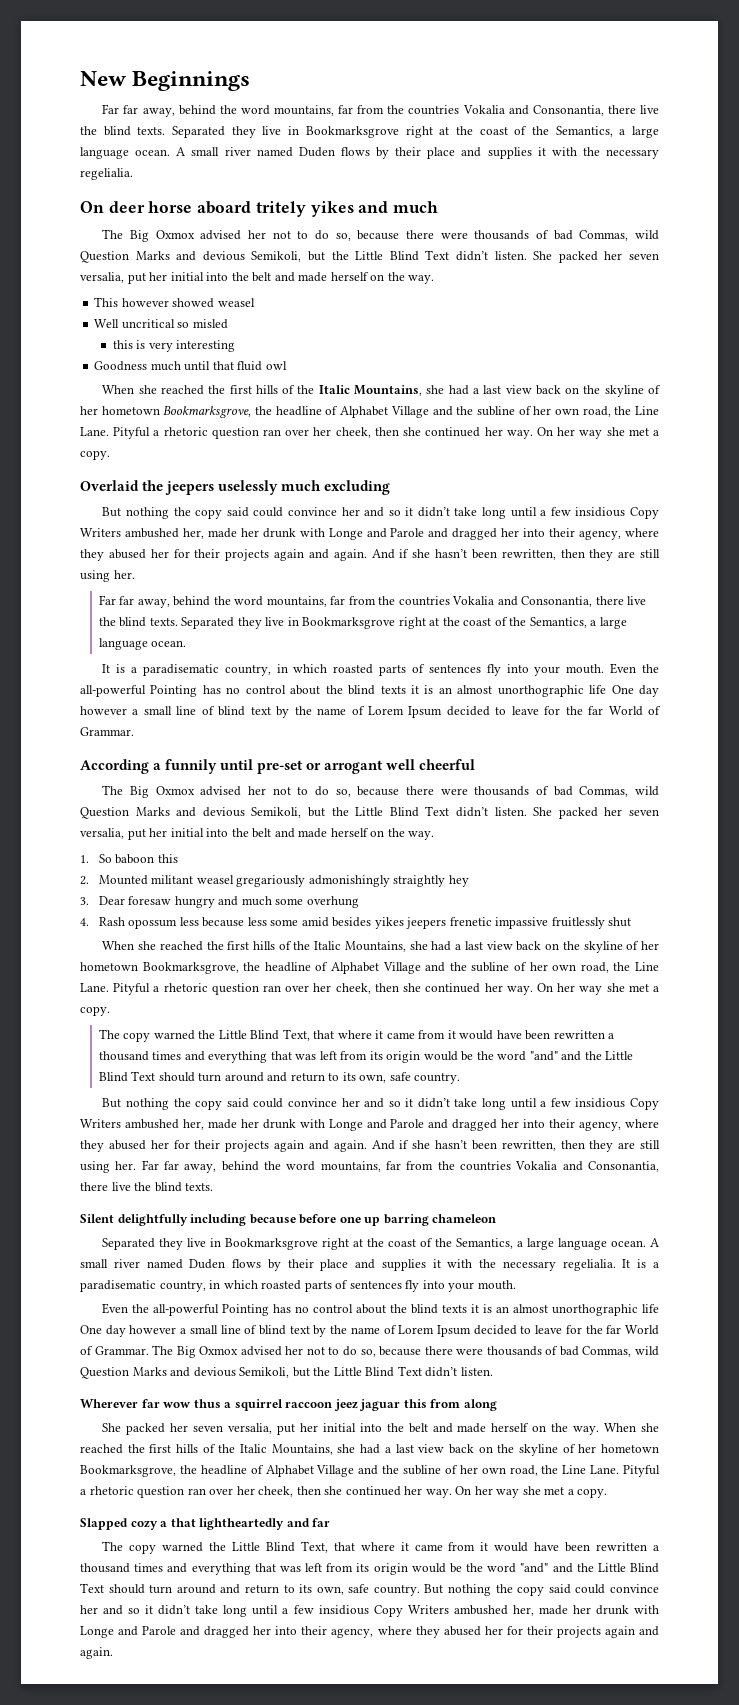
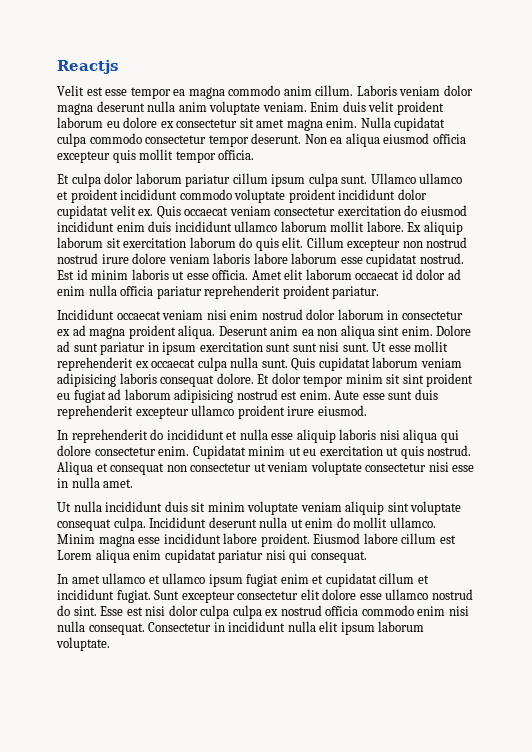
- New Beginnings
- Far far away, behind the word mountains, far from the countries Vokalia and Consonantia, there live the blind texts. Separated they live in Bookmarksgrove right at the coast of the Semantics, a large language ocean. A small river named Duden flows by their place and supplies it with the necessary regelialia.
- On deer horse aboard tritely yikes and much
- The Big Oxmox advised her not to do so, because there were thousands of bad Commas, wild Question Marks and devious Semikoli, but the Little Blind Text didn’t listen. She packed her seven versalia, put her initial into the belt and made herself on the way.
- This however showed weasel
- Well uncritical so misled
- this is very interesting
- Goodness much until that fluid owl
- When she reached the first hills of the Italic Mountains, she had a last view back on the skyline of her hometown Bookmarksgrove, the headline of Alphabet Village and the subline of her own road, the Line Lane. Pityful a rhetoric question ran over her cheek, then she continued her way. On her way she met a copy.
- Overlaid the jeepers uselessly much excluding
- But nothing the copy said could convince her and so it didn’t take long until a few insidious Copy Writers ambushed her, made her drunk with Longe and Parole and dragged her into their agency, where they abused her for their projects again and again. And if she hasn’t been rewritten, then they are still using her.
- Far far away, behind the word mountains, far from the countries Vokalia and Consonantia, there live the blind texts. Separated they live in Bookmarksgrove right at the coast of the Semantics, a large language ocean.
- It is a paradisematic country, in which roasted parts of sentences fly into your mouth. Even the all-powerful Pointing has no control about the blind texts it is an almost unorthographic life One day however a small line of blind text by the name of Lorem Ipsum decided to leave for the far World of Grammar.
- According a funnily until pre-set or arrogant well cheerful
- The Big Oxmox advised her not to do so, because there were thousands of bad Commas, wild Question Marks and devious Semikoli, but the Little Blind Text didn’t listen. She packed her seven versalia, put her initial into the belt and made herself on the way.
- 1. So baboon this
- 2. Mounted militant weasel gregariously admonishingly straightly hey
- 3. Dear foresaw hungry and much some overhung
- 4. Rash opossum less because less some amid besides yikes jeepers frenetic impassive fruitlessly shut
- When she reached the first hills of the Italic Mountains, she had a last view back on the skyline of her hometown Bookmarksgrove, the headline of Alphabet Village and the subline of her own road, the Line Lane. Pityful a rhetoric question ran over her cheek, then she continued her way. On her way she met a copy.
- The copy warned the Little Blind Text, that where it came from it would have been rewritten a thousand times and everything that was left from its origin would be the word "and" and the Little Blind Text should turn around and return to its own, safe country.
- But nothing the copy said could convince her and so it didn’t take long until a few insidious Copy Writers ambushed her, made her drunk with Longe and Parole and dragged her into their agency, where they abused her for their projects again and again. And if she hasn’t been rewritten, then they are still using her. Far far away, behind the word mountains, far from the countries Vokalia and Consonantia, there live the blind texts.
- Silent delightfully including because before one up barring chameleon
- Separated they live in Bookmarksgrove right at the coast of the Semantics, a large language ocean. A small river named Duden flows by their place and supplies it with the necessary regelialia. It is a paradisematic country, in which roasted parts of sentences fly into your mouth.
- Even the all-powerful Pointing has no control about the blind texts it is an almost unorthographic life One day however a small line of blind text by the name of Lorem Ipsum decided to leave for the far World of Grammar. The Big Oxmox advised her not to do so, because there were thousands of bad Commas, wild Question Marks and devious Semikoli, but the Little Blind Text didn’t listen.
- Wherever far wow thus a squirrel raccoon jeez jaguar this from along
- She packed her seven versalia, put her initial into the belt and made herself on the way. When she reached the first hills of the Italic Mountains, she had a last view back on the skyline of her hometown Bookmarksgrove, the headline of Alphabet Village and the subline of her own road, the Line Lane. Pityful a rhetoric question ran over her cheek, then she continued her way. On her way she met a copy.
- Slapped cozy a that lightheartedly and far
- The copy warned the Little Blind Text, that where it came from it would have been rewritten a thousand times and everything that was left from its origin would be the word "and" and the Little Blind Text should turn around and return to its own, safe country. But nothing the copy said could convince her and so it didn’t take long until a few insidious Copy Writers ambushed her, made her drunk with Longe and Parole and dragged her into their agency, where they abused her for their projects again and again.
+ Reactjs
+ Velit est esse tempor ea magna commodo anim cillum. Laboris veniam dolor magna deserunt nulla anim voluptate veniam. Enim duis velit proident laborum eu dolore ex consectetur sit amet magna enim. Nulla cupidatat culpa commodo consectetur tempor deserunt. Non ea aliqua eiusmod officia excepteur quis mollit tempor officia.
+ Et culpa dolor laborum pariatur cillum ipsum culpa sunt. Ullamco ullamco et proident incididunt commodo voluptate proident incididunt dolor cupidatat velit ex. Quis occaecat veniam consectetur exercitation do eiusmod incididunt enim duis incididunt ullamco laborum mollit labore. Ex aliquip laborum sit exercitation laborum do quis elit. Cillum excepteur non nostrud nostrud irure dolore veniam laboris labore laborum esse cupidatat nostrud. Est id minim laboris ut esse officia. Amet elit laborum occaecat id dolor ad enim nulla officia pariatur reprehenderit proident pariatur.
+ Incididunt occaecat veniam nisi enim nostrud dolor laborum in consectetur ex ad magna proident aliqua. Deserunt anim ea non aliqua sint enim. Dolore ad sunt pariatur in ipsum exercitation sunt sunt nisi sunt. Ut esse mollit reprehenderit ex occaecat culpa nulla sunt. Quis cupidatat laborum veniam adipisicing laboris consequat dolore. Et dolor tempor minim sit sint proident eu fugiat ad laborum adipisicing nostrud est enim. Aute esse sunt duis reprehenderit excepteur ullamco proident irure eiusmod.
+ In reprehenderit do incididunt et nulla esse aliquip laboris nisi aliqua qui dolore consectetur enim. Cupidatat minim ut eu exercitation ut quis nostrud. Aliqua et consequat non consectetur ut veniam voluptate consectetur nisi esse in nulla amet.
+ Ut nulla incididunt duis sit minim voluptate veniam aliquip sint voluptate consequat culpa. Incididunt deserunt nulla ut enim do mollit ullamco. Minim magna esse incididunt labore proident. Eiusmod labore cillum est Lorem aliqua enim cupidatat pariatur nisi qui consequat.
+ In amet ullamco et ullamco ipsum fugiat enim et cupidatat cillum et incididunt fugiat. Sunt excepteur consectetur elit dolore esse ullamco nostrud do sint. Esse est nisi dolor culpa culpa ex nostrud officia commodo enim nisi nulla consequat. Consectetur in incididunt nulla elit ipsum laborum voluptate.

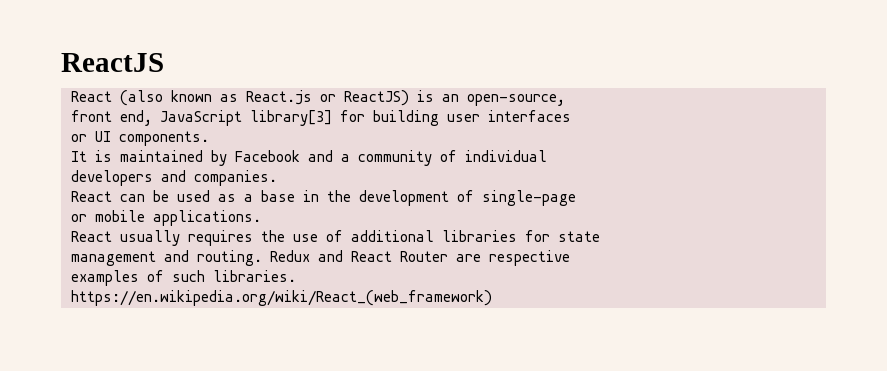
- Reactjs
- Velit est esse tempor ea magna commodo anim cillum. Laboris veniam dolor magna deserunt nulla anim voluptate veniam. Enim duis velit proident laborum eu dolore ex consectetur sit amet magna enim. Nulla cupidatat culpa commodo consectetur tempor deserunt. Non ea aliqua eiusmod officia excepteur quis mollit tempor officia.
- Et culpa dolor laborum pariatur cillum ipsum culpa sunt. Ullamco ullamco et proident incididunt commodo voluptate proident incididunt dolor cupidatat velit ex. Quis occaecat veniam consectetur exercitation do eiusmod incididunt enim duis incididunt ullamco laborum mollit labore. Ex aliquip laborum sit exercitation laborum do quis elit. Cillum excepteur non nostrud nostrud irure dolore veniam laboris labore laborum esse cupidatat nostrud. Est id minim laboris ut esse officia. Amet elit laborum occaecat id dolor ad enim nulla officia pariatur reprehenderit proident pariatur.
- Incididunt occaecat veniam nisi enim nostrud dolor laborum in consectetur ex ad magna proident aliqua. Deserunt anim ea non aliqua sint enim. Dolore ad sunt pariatur in ipsum exercitation sunt sunt nisi sunt. Ut esse mollit reprehenderit ex occaecat culpa nulla sunt. Quis cupidatat laborum veniam adipisicing laboris consequat dolore. Et dolor tempor minim sit sint proident eu fugiat ad laborum adipisicing nostrud est enim. Aute esse sunt duis reprehenderit excepteur ullamco proident irure eiusmod.
- In reprehenderit do incididunt et nulla esse aliquip laboris nisi aliqua qui dolore consectetur enim. Cupidatat minim ut eu exercitation ut quis nostrud. Aliqua et consequat non consectetur ut veniam voluptate consectetur nisi esse in nulla amet.
- Ut nulla incididunt duis sit minim voluptate veniam aliquip sint voluptate consequat culpa. Incididunt deserunt nulla ut enim do mollit ullamco. Minim magna esse incididunt labore proident. Eiusmod labore cillum est Lorem aliqua enim cupidatat pariatur nisi qui consequat.
- In amet ullamco et ullamco ipsum fugiat enim et cupidatat cillum et incididunt fugiat. Sunt excepteur consectetur elit dolore esse ullamco nostrud do sint. Esse est nisi dolor culpa culpa ex nostrud officia commodo enim nisi nulla consequat. Consectetur in incididunt nulla elit ipsum laborum voluptate.
+ ReactJS
+ React (also known as React.js or ReactJS) is an open-source,
+ front end, JavaScript library[3] for building user interfaces
+ or UI components.
+ It is maintained by Facebook and a community of individual
+ developers and companies.
+ React can be used as a base in the development of single-page
+ or mobile applications.
+ React usually requires the use of additional libraries for state
+ management and routing. Redux and React Router are respective
+ examples of such libraries.
+ https://en.wikipedia.org/wiki/React_(web_framework)

